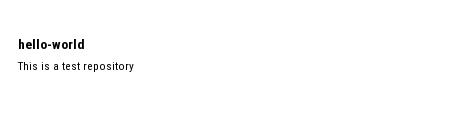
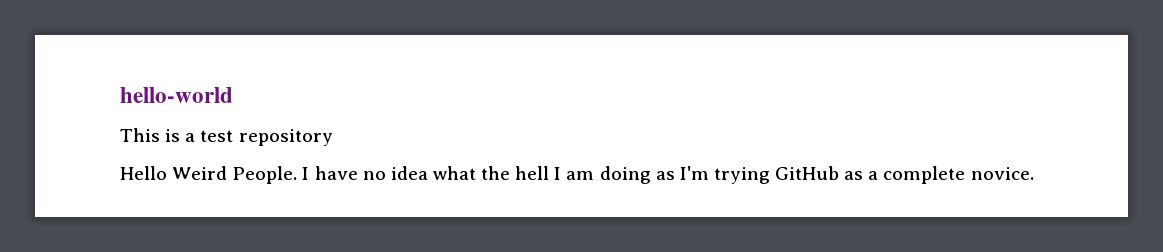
+ Hello Weird People. I have no idea what the hell I am doing as I'm trying GitHub as a complete novice.

